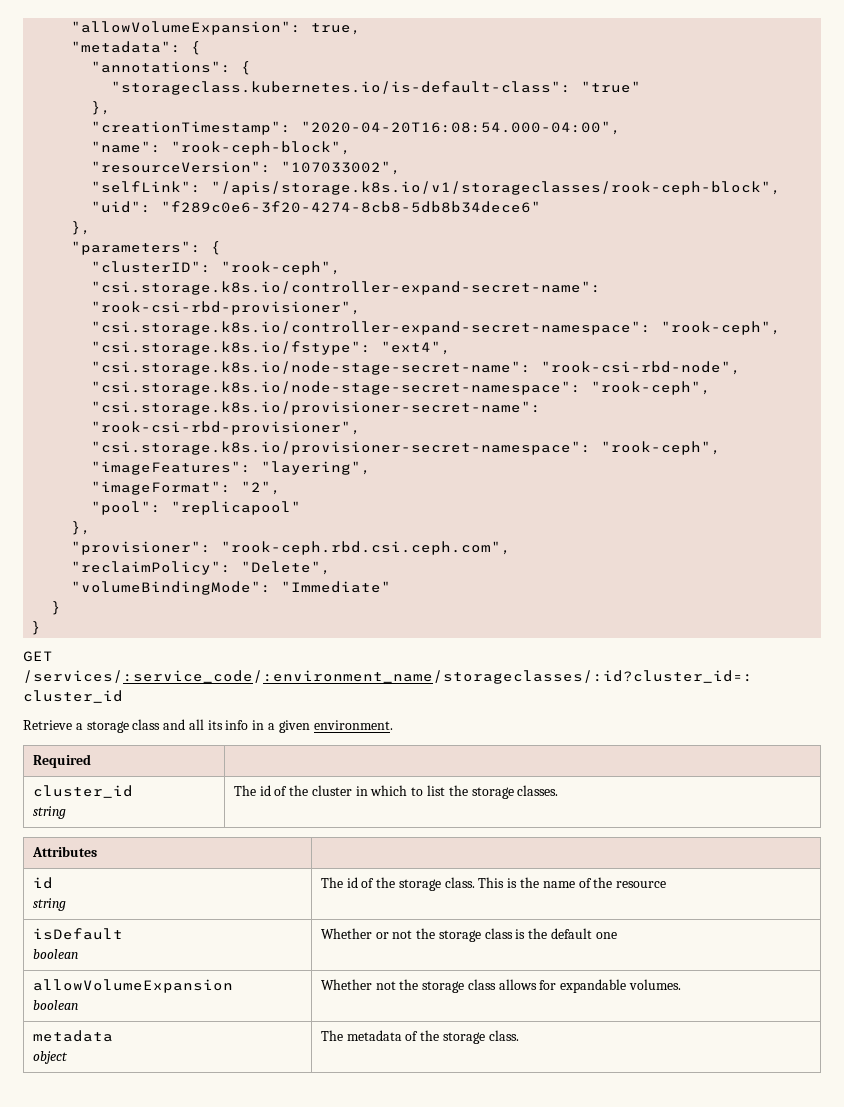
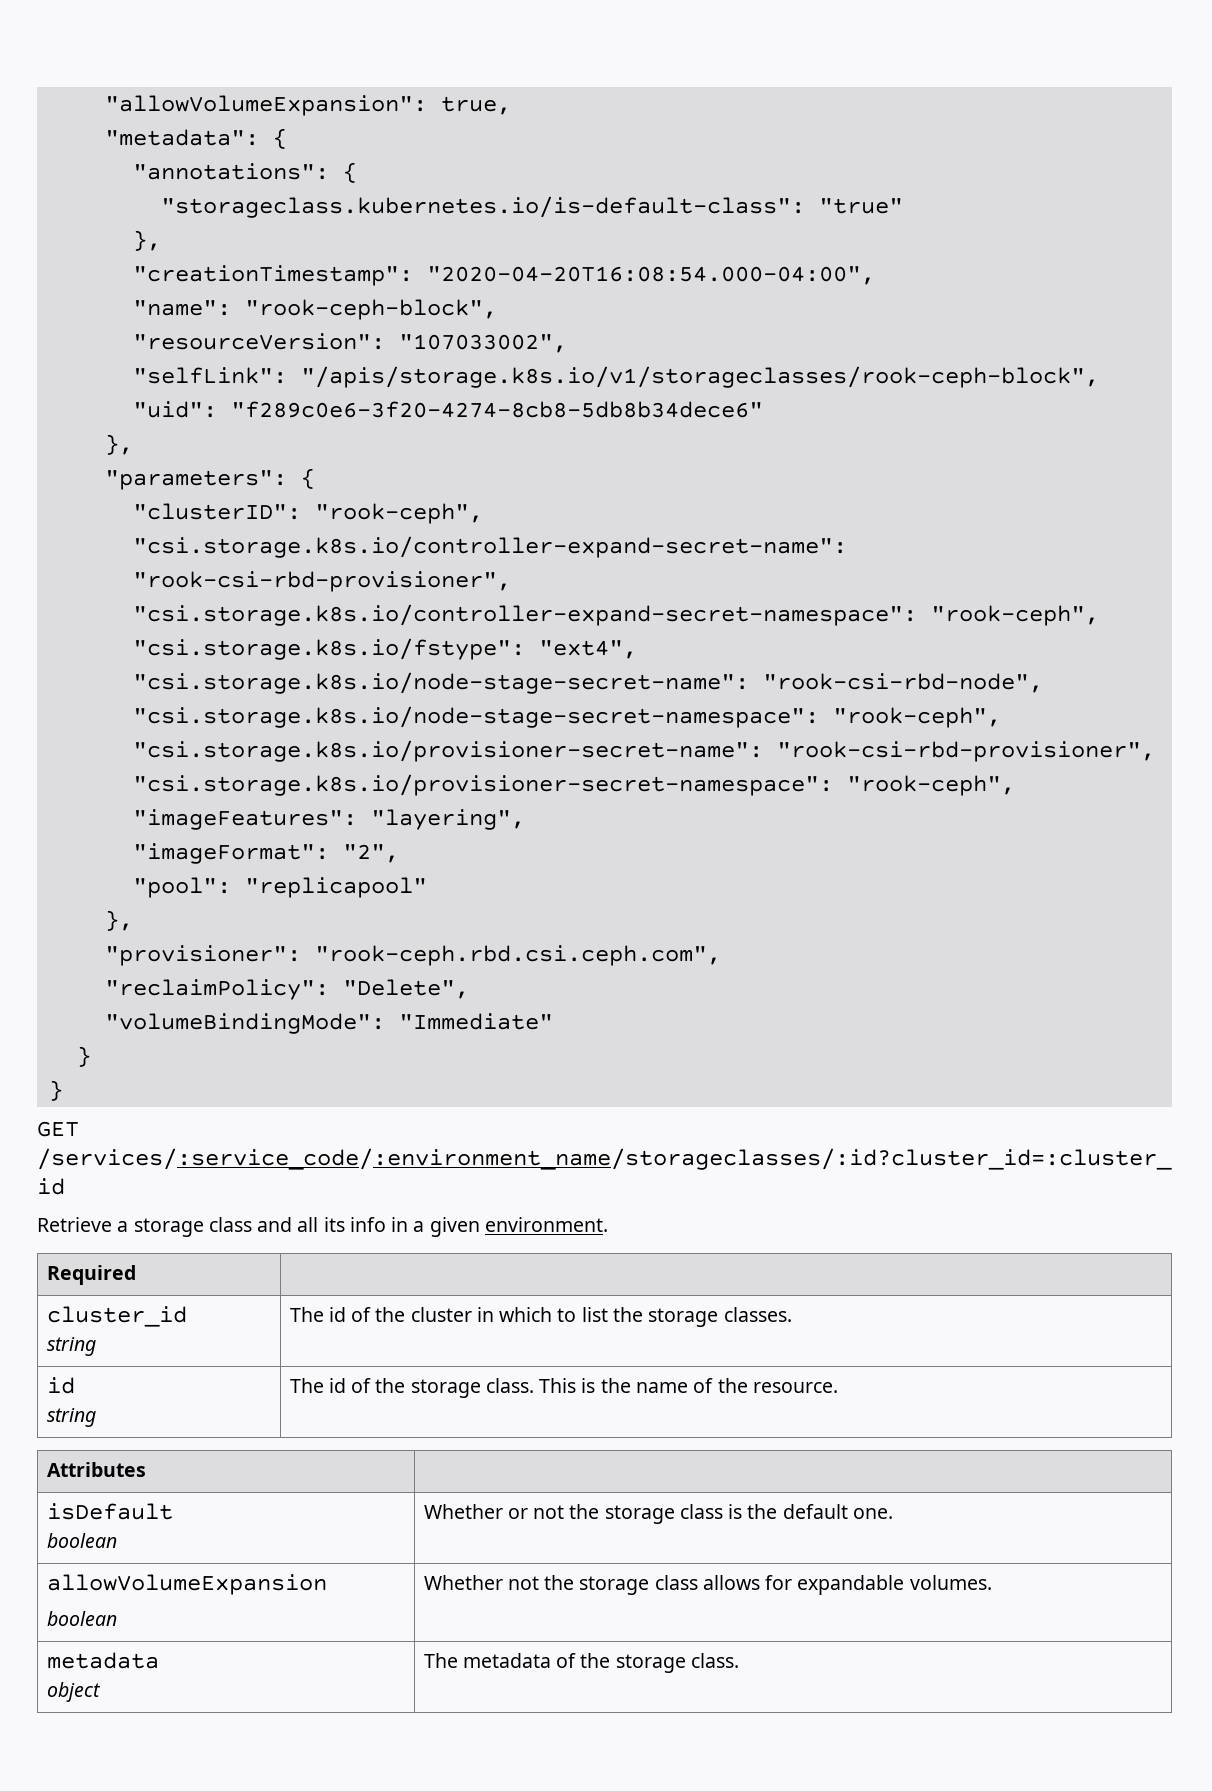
  cluster_id
  string | The id of the cluster in which to list the storage classes.
+ id
+ string | The id of the storage class. This is the name of the resource.
  Attributes |
- id
- string | The id of the storage class. This is the name of the resource
  isDefault
- boolean | Whether or not the storage class is the default one
+ boolean | Whether or not the storage class is the default one.

